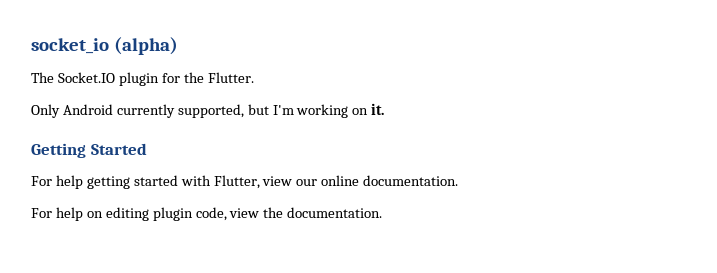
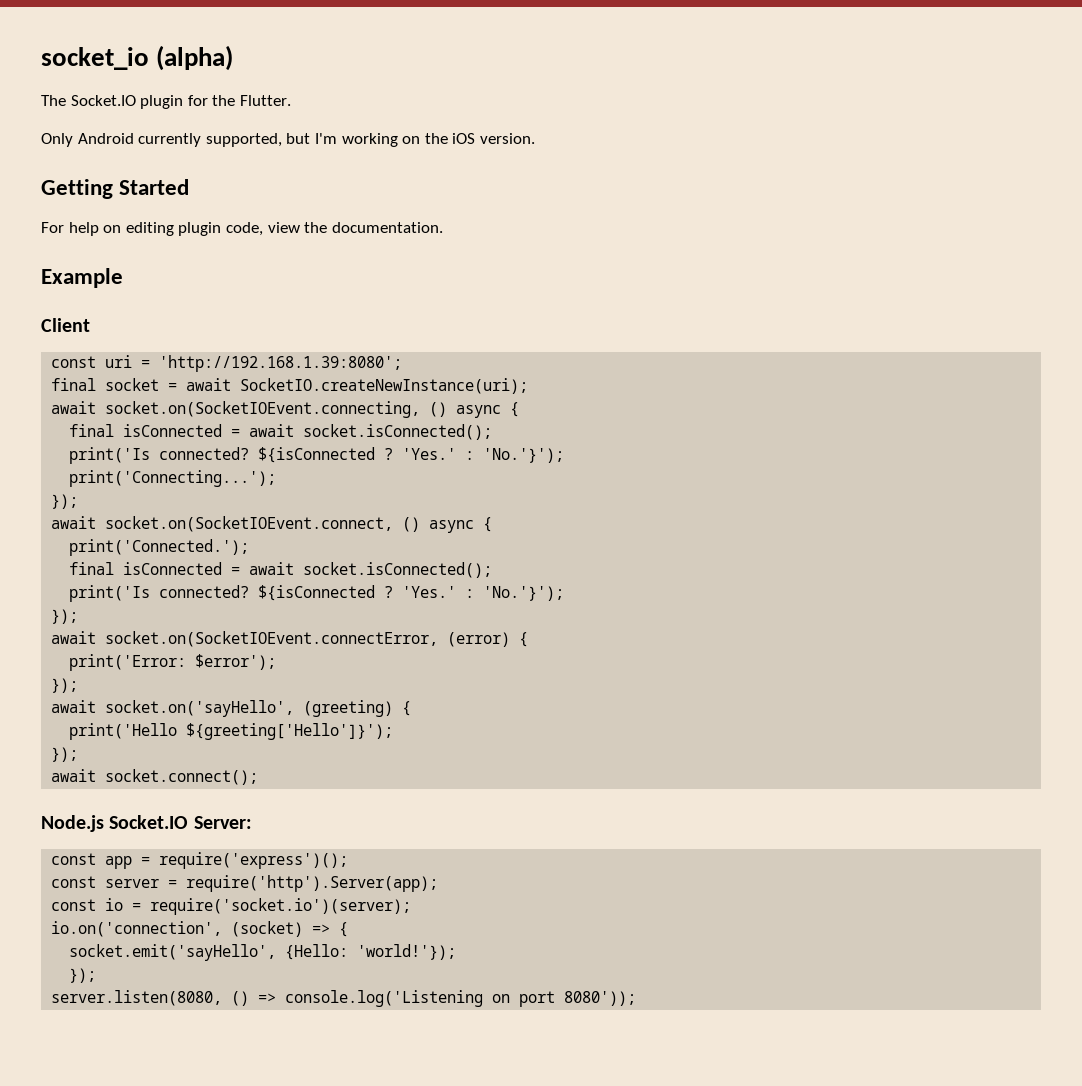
- Only Android currently supported, but I'm working on it.
+ Only Android currently supported, but I'm working on the iOS version.
- For help getting started with Flutter, view our online documentation.
+ Example
+ Client
+ const uri = 'http://192.168.1.39:8080';
+ final socket = await SocketIO.createNewInstance(uri);
+ await socket.on(SocketIOEvent.connecting, () async {
+ final isConnected = await socket.isConnected();
+ print('Is connected? ${isConnected ? 'Yes.' : 'No.'}');
+ print('Connecting...');
+ });
+ await socket.on(SocketIOEvent.connect, () async {
+ print('Connected.');
+ final isConnected = await socket.isConnected();
+ print('Is connected? ${isConnected ? 'Yes.' : 'No.'}');
+ });
+ await socket.on(SocketIOEvent.connectError, (error) {
+ print('Error: $error');
+ });
+ await socket.on('sayHello', (greeting) {
+ print('Hello ${greeting['Hello']}');
+ });
+ await socket.connect();
+ Node.js Socket.IO Server:
+ const app = require('express')();
+ const server = require('http').Server(app);
+ const io = require('socket.io')(server);
+ io.on('connection', (socket) => {
+ socket.emit('sayHello', {Hello: 'world!'});
+ });
+ server.listen(8080, () => console.log('Listening on port 8080'));

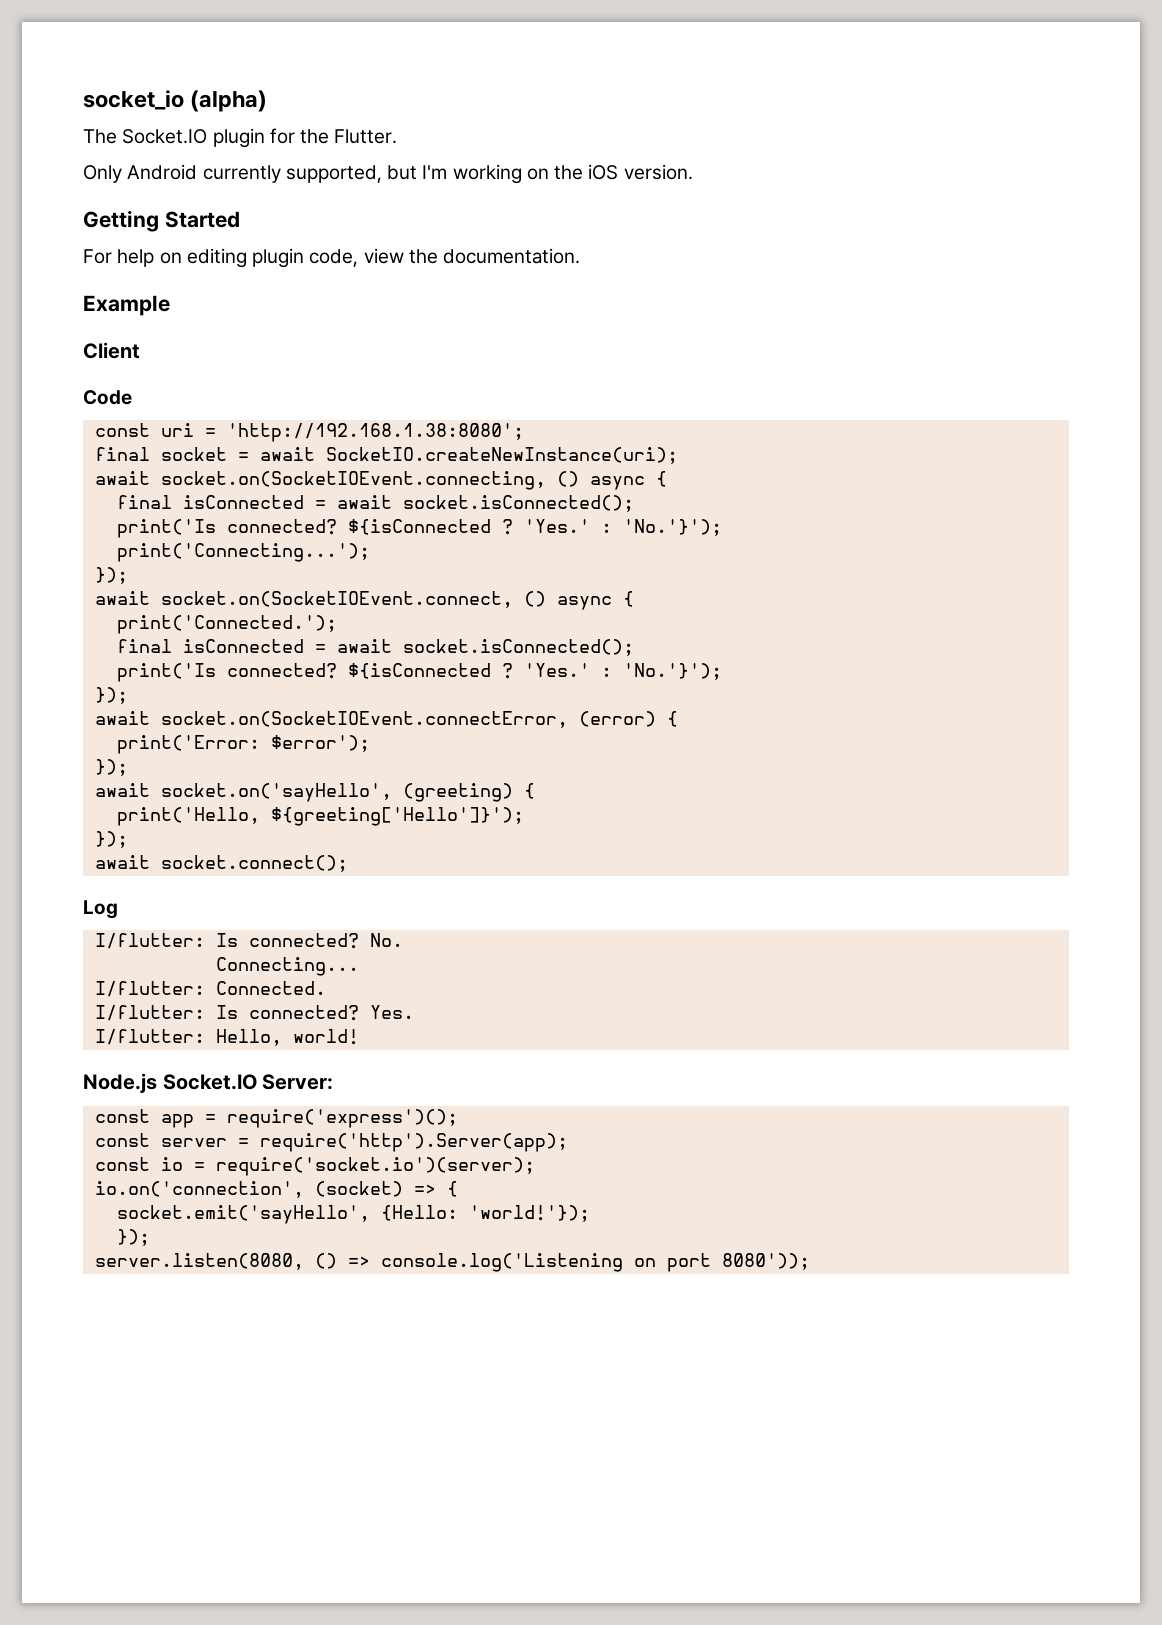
+ Code
- const uri = 'http://192.168.1.39:8080';
+ const uri = 'http://192.168.1.38:8080';
- print('Hello ${greeting['Hello']}');
+ print('Hello, ${greeting['Hello']}');
+ Log
+ I/flutter: Is connected? No.
+ Connecting...
+ I/flutter: Connected.
+ I/flutter: Is connected? Yes.
+ I/flutter: Hello, world!

